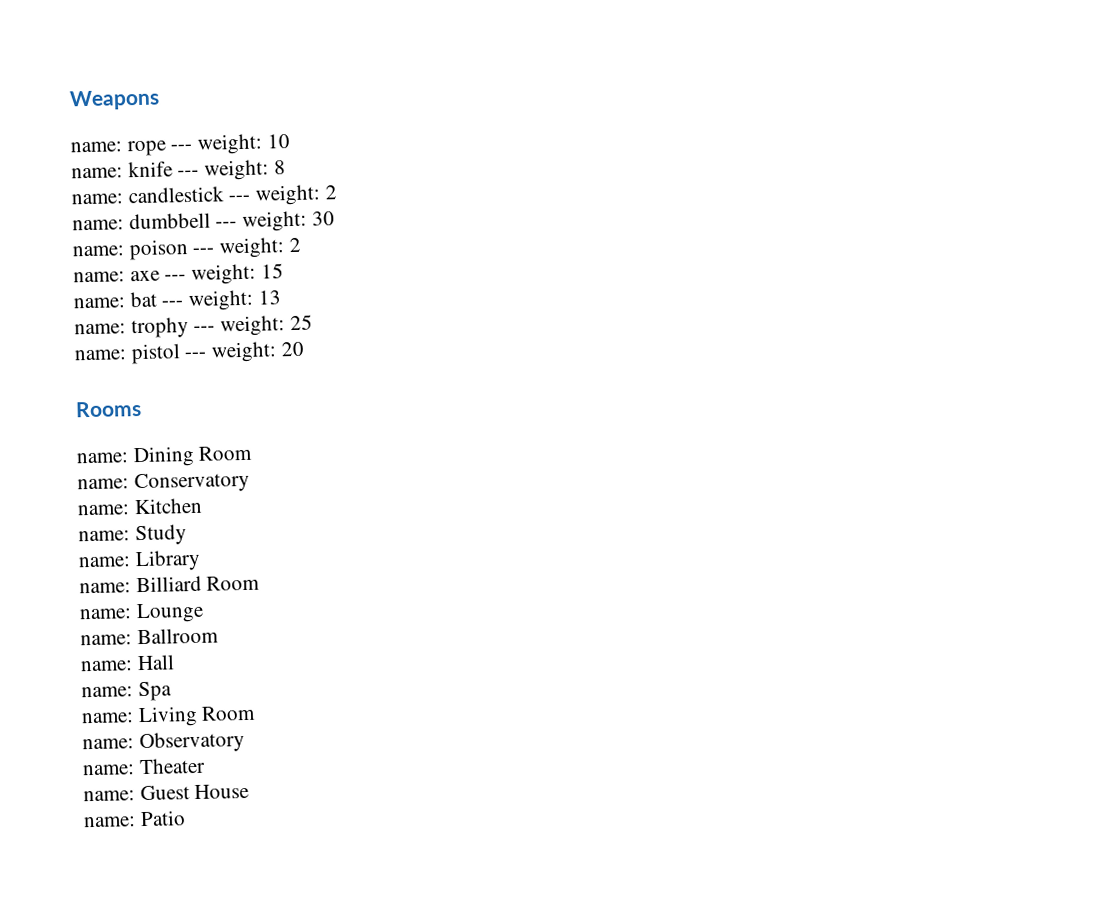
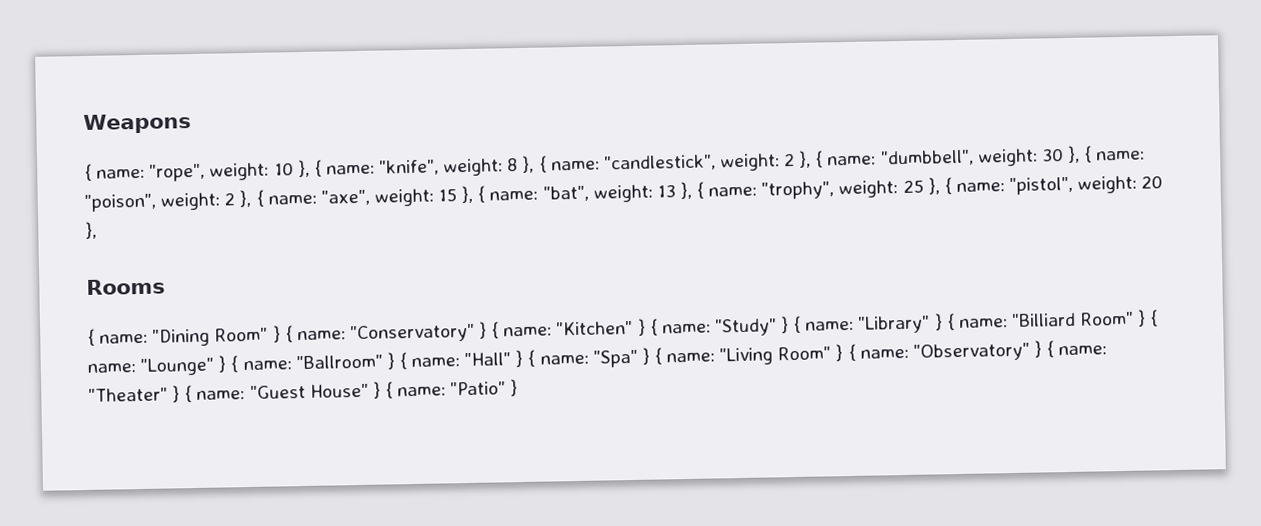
- name: rope --- weight: 10
- name: knife --- weight: 8
- name: candlestick --- weight: 2
- name: dumbbell --- weight: 30
- name: poison --- weight: 2
- name: axe --- weight: 15
- name: bat --- weight: 13
- name: trophy --- weight: 25
- name: pistol --- weight: 20
+ { name: "rope", weight: 10 }, { name: "knife", weight: 8 }, { name: "candlestick", weight: 2 }, { name: "dumbbell", weight: 30 }, { name: "poison", weight: 2 }, { name: "axe", weight: 15 }, { name: "bat", weight: 13 }, { name: "trophy", weight: 25 }, { name: "pistol", weight: 20 },
- name: Dining Room
- name: Conservatory
- name: Kitchen
- name: Study
- name: Library
- name: Billiard Room
- name: Lounge
- name: Ballroom
- name: Hall
- name: Spa
- name: Living Room
- name: Observatory
- name: Theater
- name: Guest House
- name: Patio
+ { name: "Dining Room" } { name: "Conservatory" } { name: "Kitchen" } { name: "Study" } { name: "Library" } { name: "Billiard Room" } { name: "Lounge" } { name: "Ballroom" } { name: "Hall" } { name: "Spa" } { name: "Living Room" } { name: "Observatory" } { name: "Theater" } { name: "Guest House" } { name: "Patio" }

